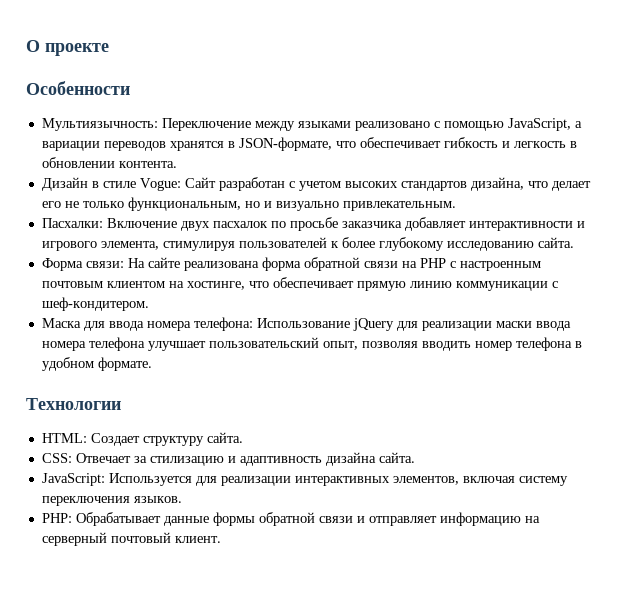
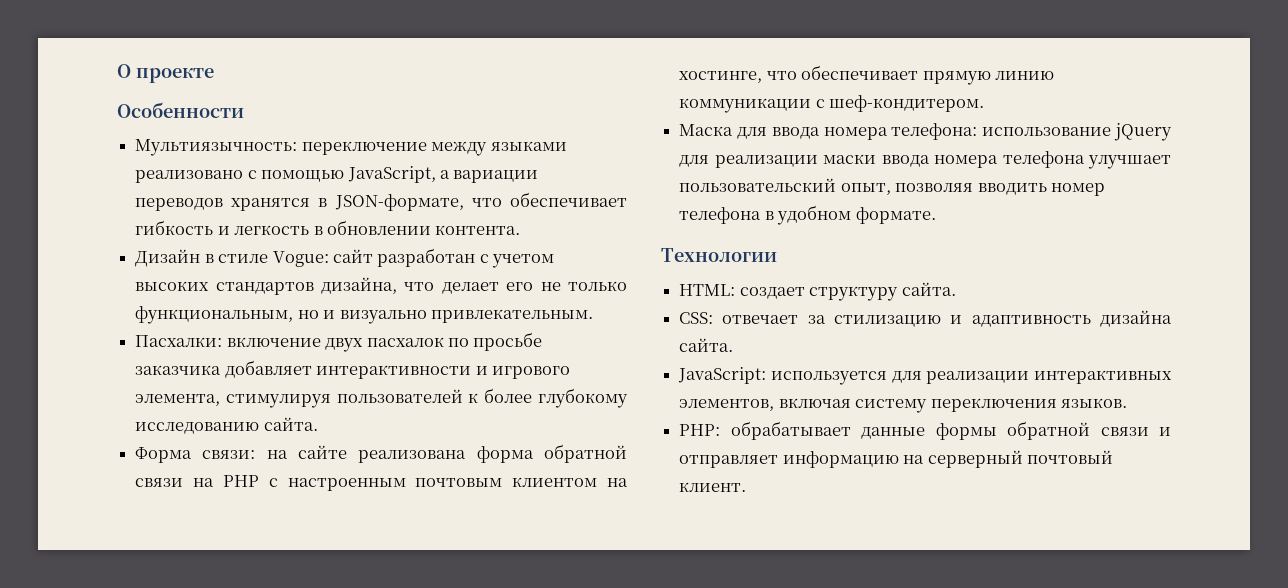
- Мультиязычность: Переключение между языками реализовано с помощью JavaScript, а вариации переводов хранятся в JSON-формате, что обеспечивает гибкость и легкость в обновлении контента.
+ Мультиязычность: переключение между языками реализовано с помощью JavaScript, а вариации переводов хранятся в JSON-формате, что обеспечивает гибкость и легкость в обновлении контента.
- Дизайн в стиле Vogue: Сайт разработан с учетом высоких стандартов дизайна, что делает его не только функциональным, но и визуально привлекательным.
+ Дизайн в стиле Vogue: сайт разработан с учетом высоких стандартов дизайна, что делает его не только функциональным, но и визуально привлекательным.
- Пасхалки: Включение двух пасхалок по просьбе заказчика добавляет интерактивности и игрового элемента, стимулируя пользователей к более глубокому исследованию сайта.
+ Пасхалки: включение двух пасхалок по просьбе заказчика добавляет интерактивности и игрового элемента, стимулируя пользователей к более глубокому исследованию сайта.
- Форма связи: На сайте реализована форма обратной связи на PHP с настроенным почтовым клиентом на хостинге, что обеспечивает прямую линию коммуникации с шеф-кондитером.
+ Форма связи: на сайте реализована форма обратной связи на PHP с настроенным почтовым клиентом на хостинге, что обеспечивает прямую линию коммуникации с шеф-кондитером.
- Маска для ввода номера телефона: Использование jQuery для реализации маски ввода номера телефона улучшает пользовательский опыт, позволяя вводить номер телефона в удобном формате.
+ Маска для ввода номера телефона: использование jQuery для реализации маски ввода номера телефона улучшает пользовательский опыт, позволяя вводить номер телефона в удобном формате.
- HTML: Создает структуру сайта.
+ HTML: создает структуру сайта.
- CSS: Отвечает за стилизацию и адаптивность дизайна сайта.
+ CSS: отвечает за стилизацию и адаптивность дизайна сайта.
- JavaScript: Используется для реализации интерактивных элементов, включая систему переключения языков.
+ JavaScript: используется для реализации интерактивных элементов, включая систему переключения языков.
- PHP: Обрабатывает данные формы обратной связи и отправляет информацию на серверный почтовый клиент.
+ PHP: обрабатывает данные формы обратной связи и отправляет информацию на серверный почтовый клиент.

